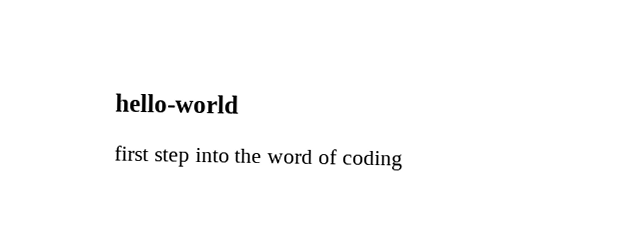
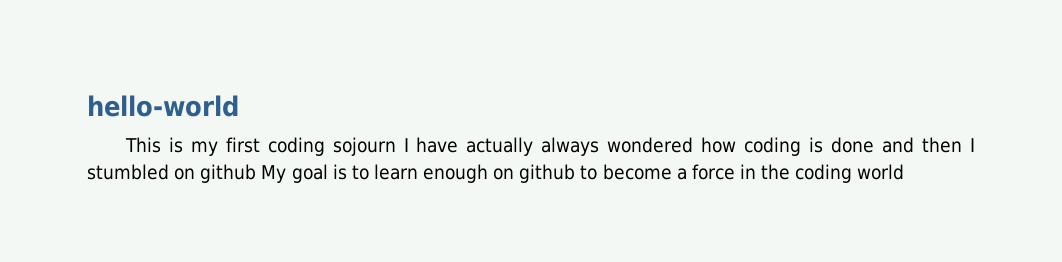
- first step into the word of coding
+ This is my first coding sojourn I have actually always wondered how coding is done and then I stumbled on github My goal is to learn enough on github to become a force in the coding world

